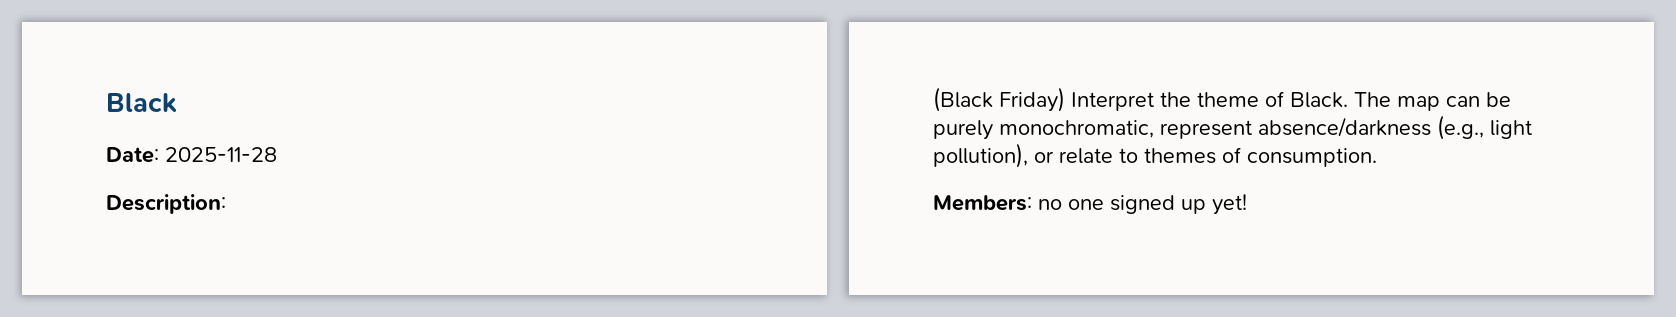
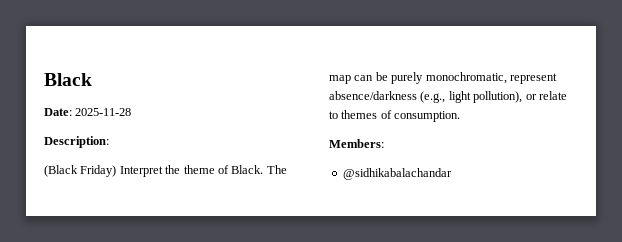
- Members: no one signed up yet!
+ Members:
+ @sidhikabalachandar

